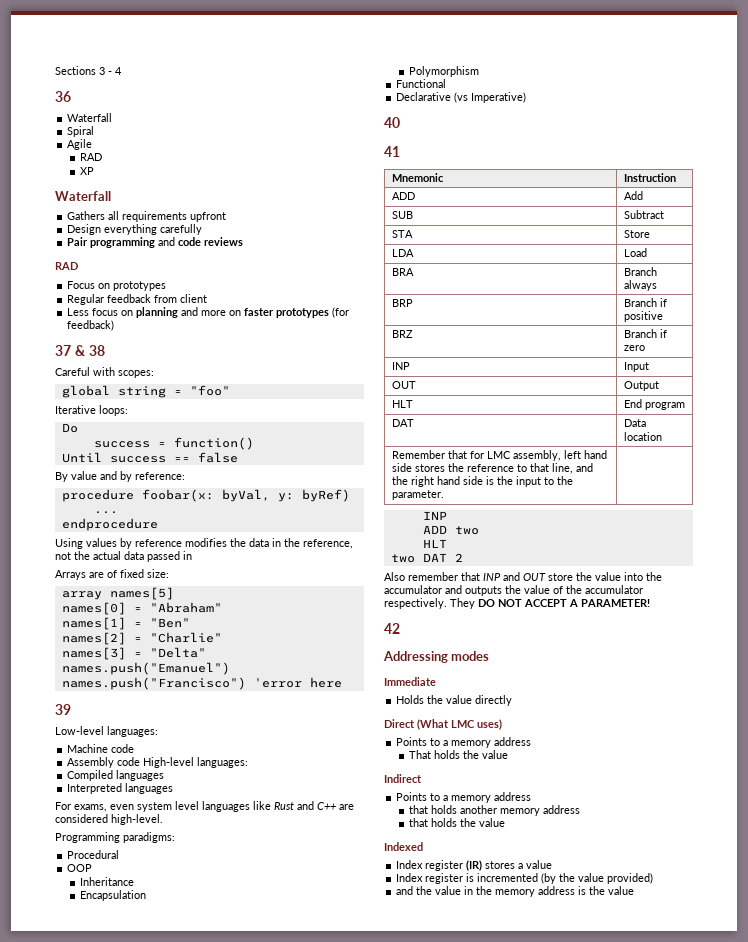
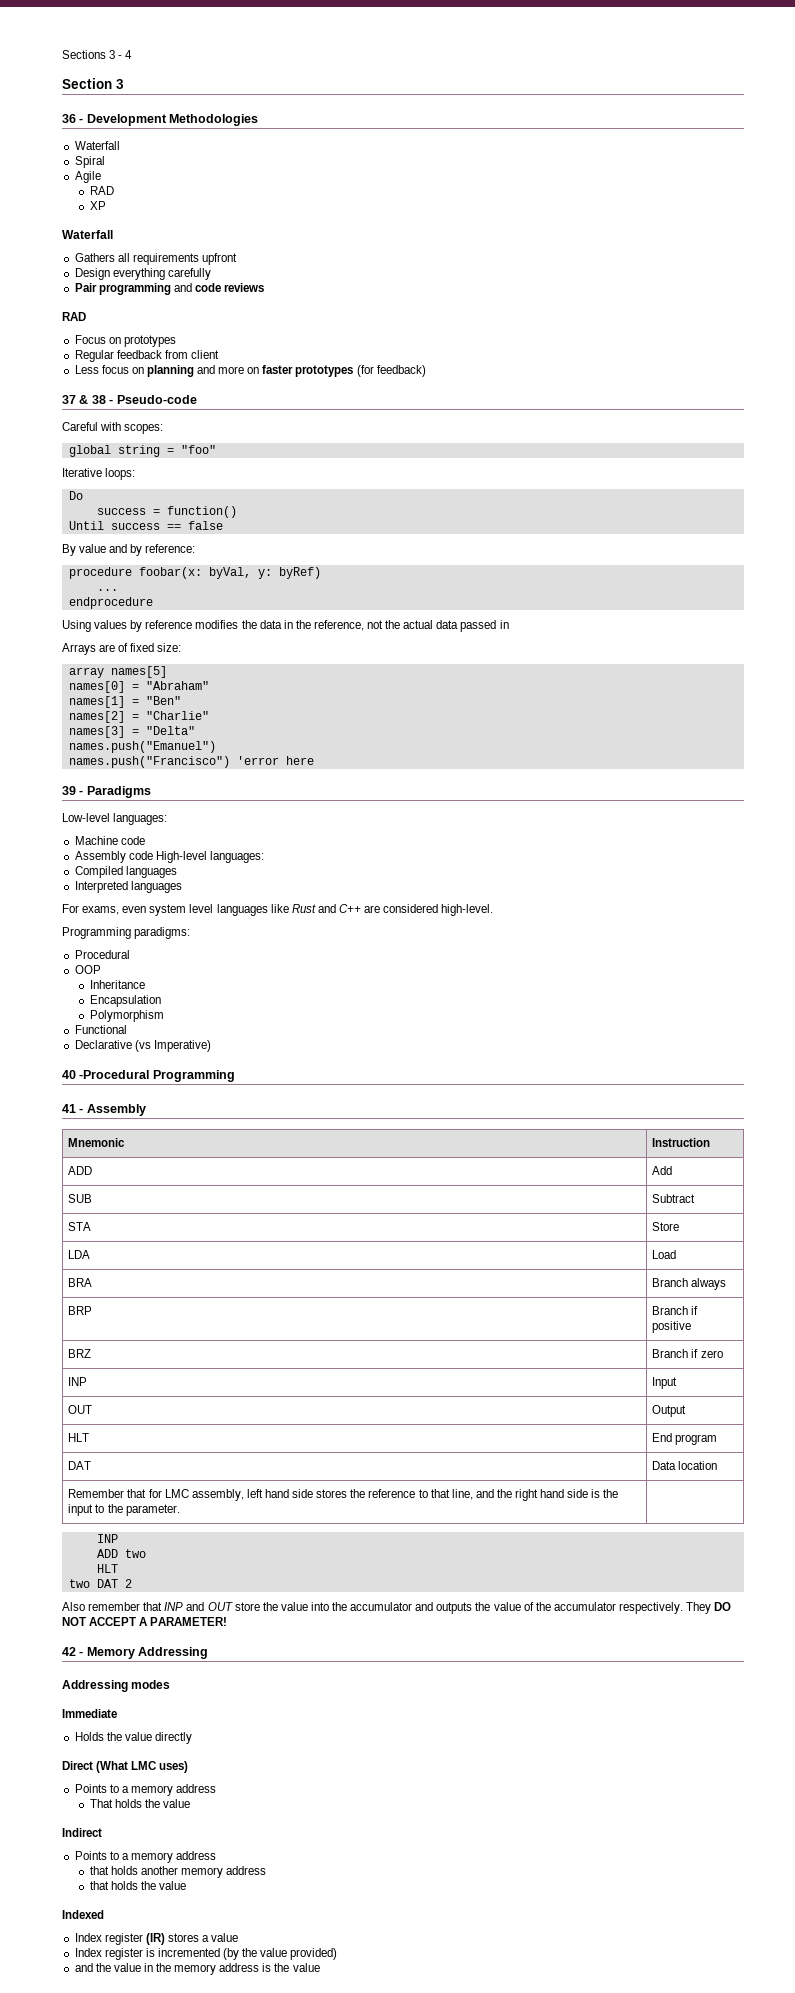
+ Section 3
- 36
+ 36 - Development Methodologies
- 37 & 38
+ 37 & 38 - Pseudo-code
- 39
+ 39 - Paradigms
- 40
+ 40 -Procedural Programming
- 41
+ 41 - Assembly
- 42
+ 42 - Memory Addressing

